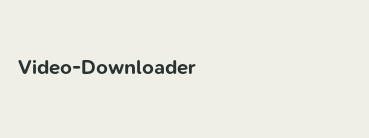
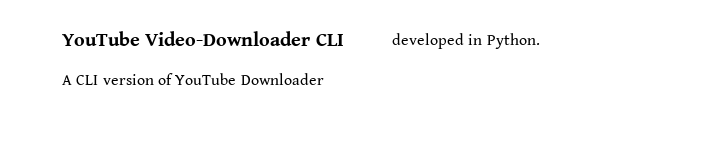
- Video-Downloader
+ YouTube Video-Downloader CLI
+ A CLI version of YouTube Downloader developed in Python.

